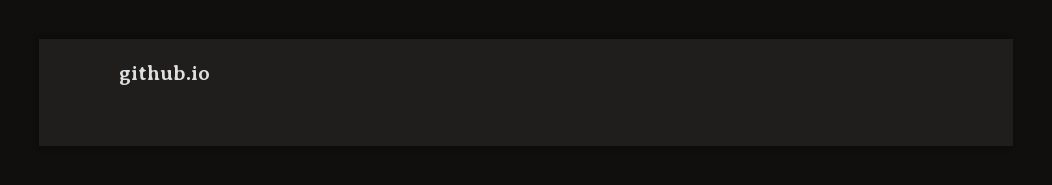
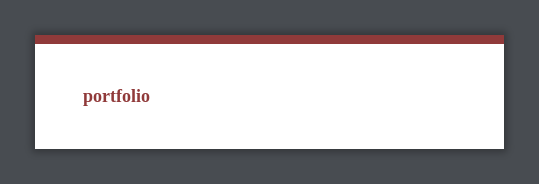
- github.io
+ portfolio

